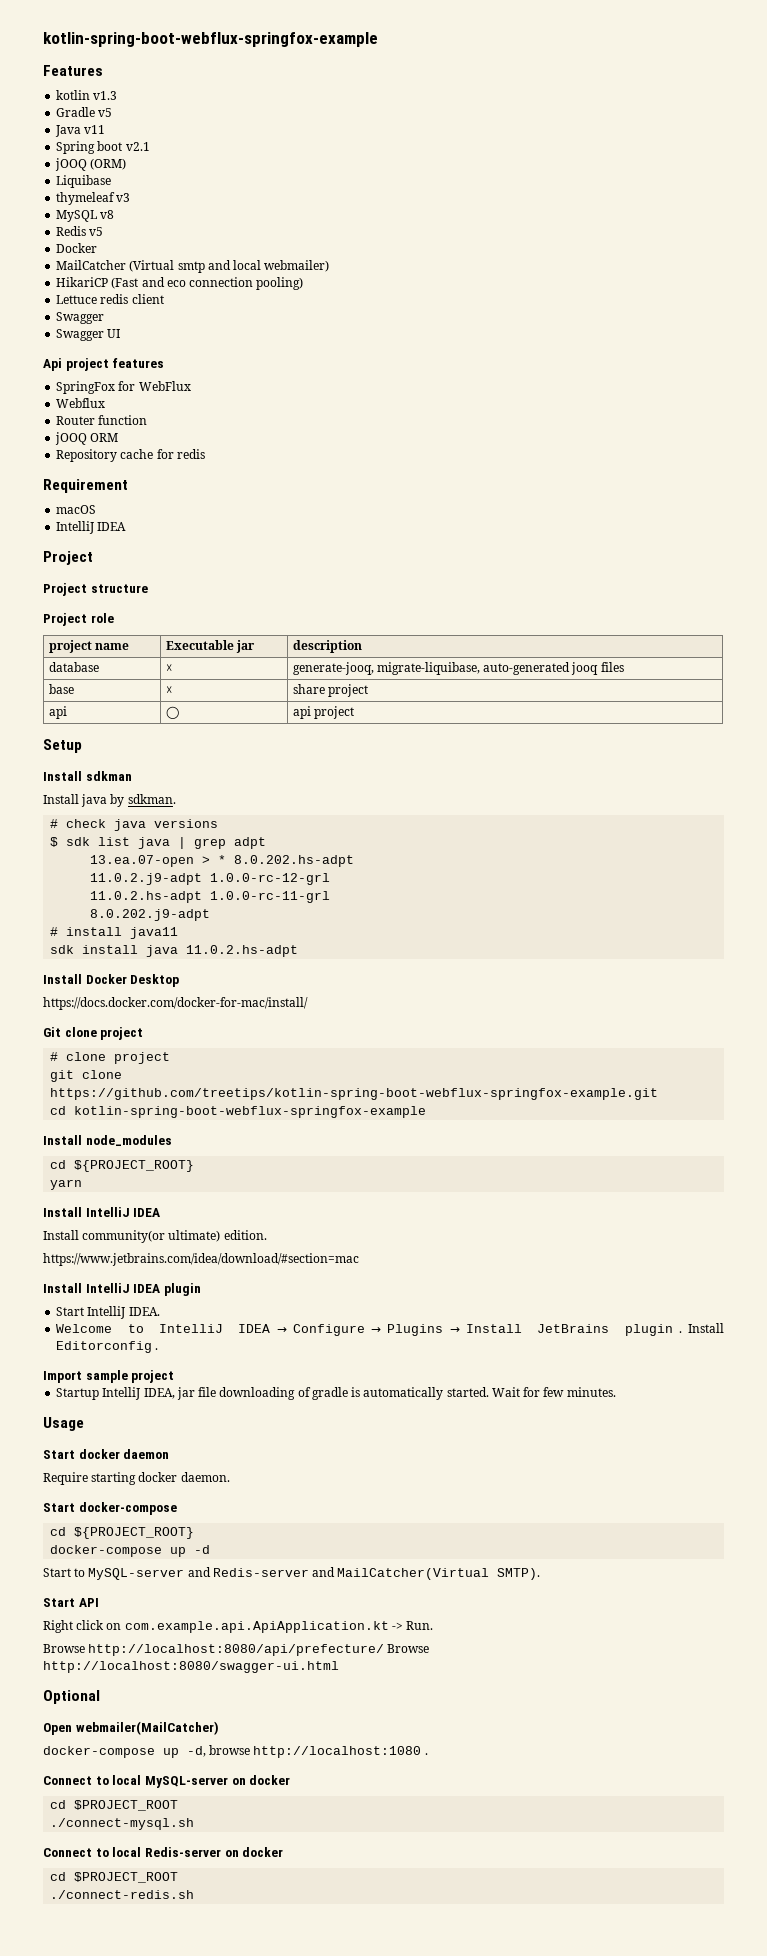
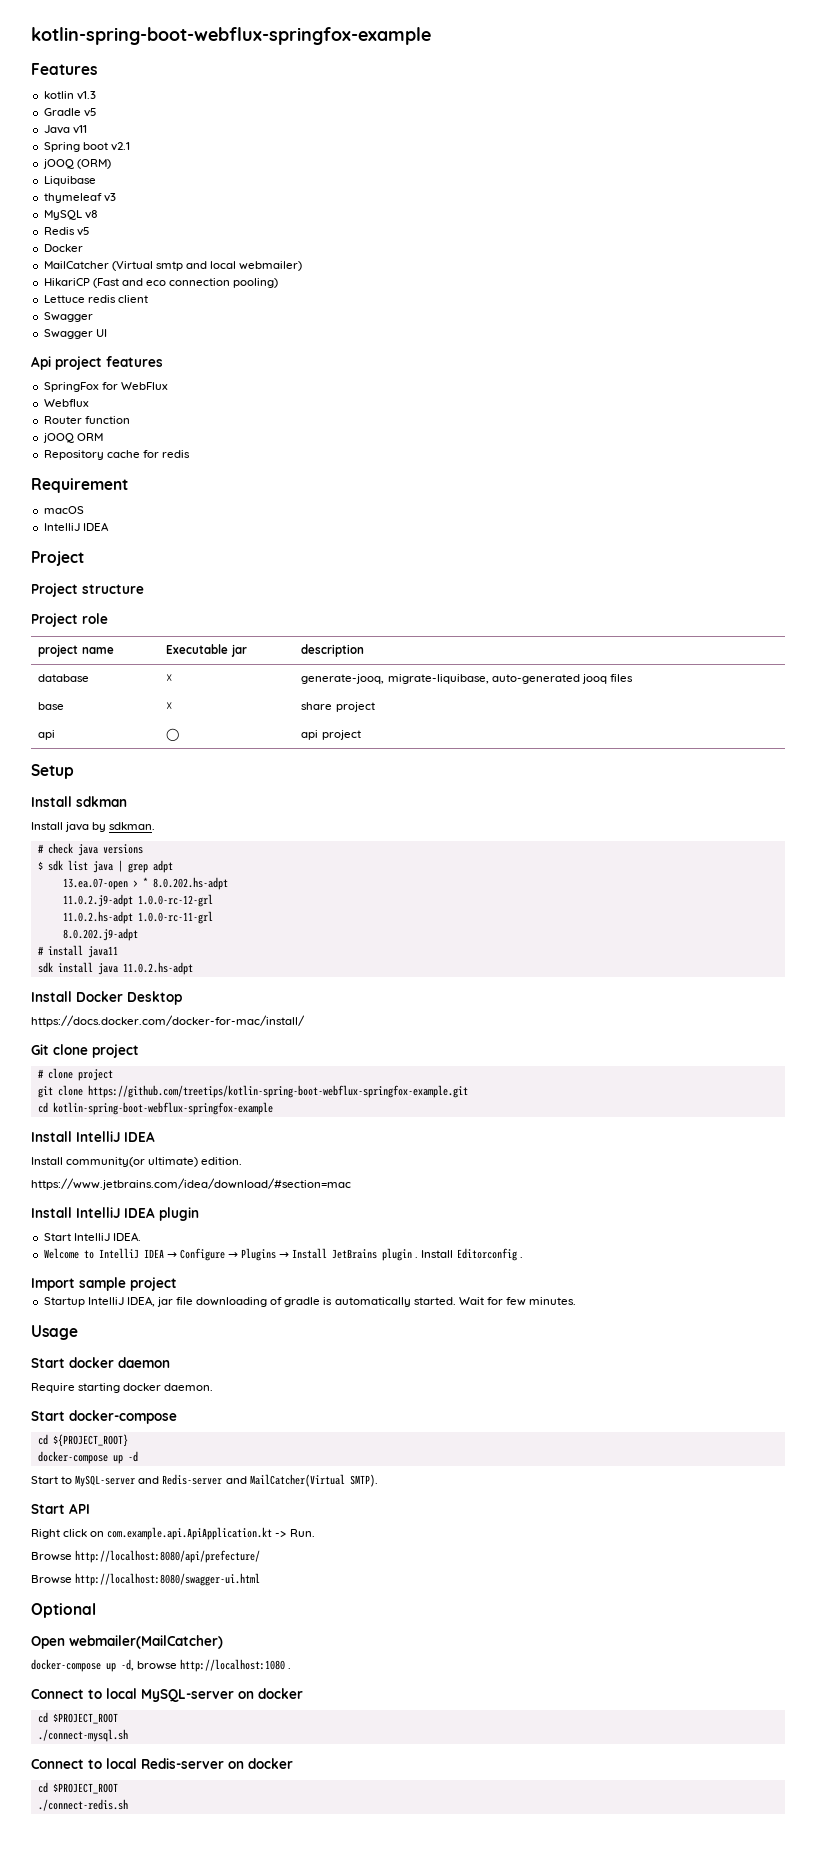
- Install node_modules
- cd ${PROJECT_ROOT}
- yarn
- Browse http://localhost:8080/api/prefecture/ Browse http://localhost:8080/swagger-ui.html
+ Browse http://localhost:8080/api/prefecture/
+ Browse http://localhost:8080/swagger-ui.html

